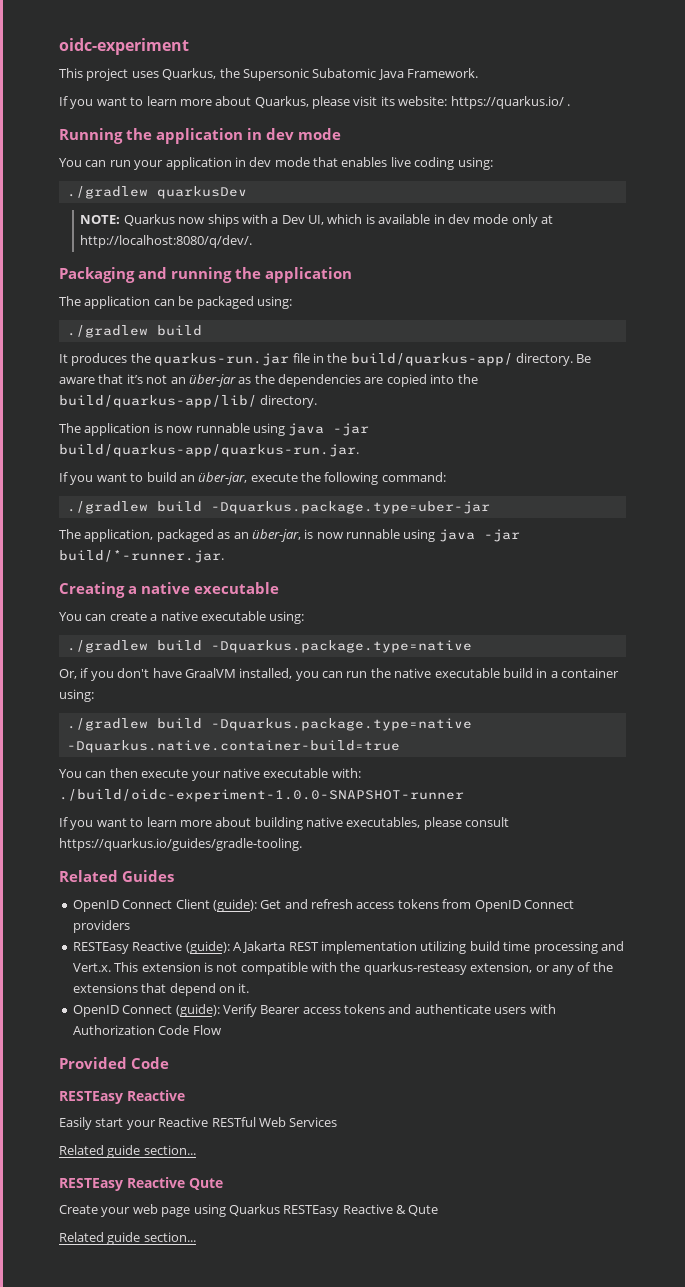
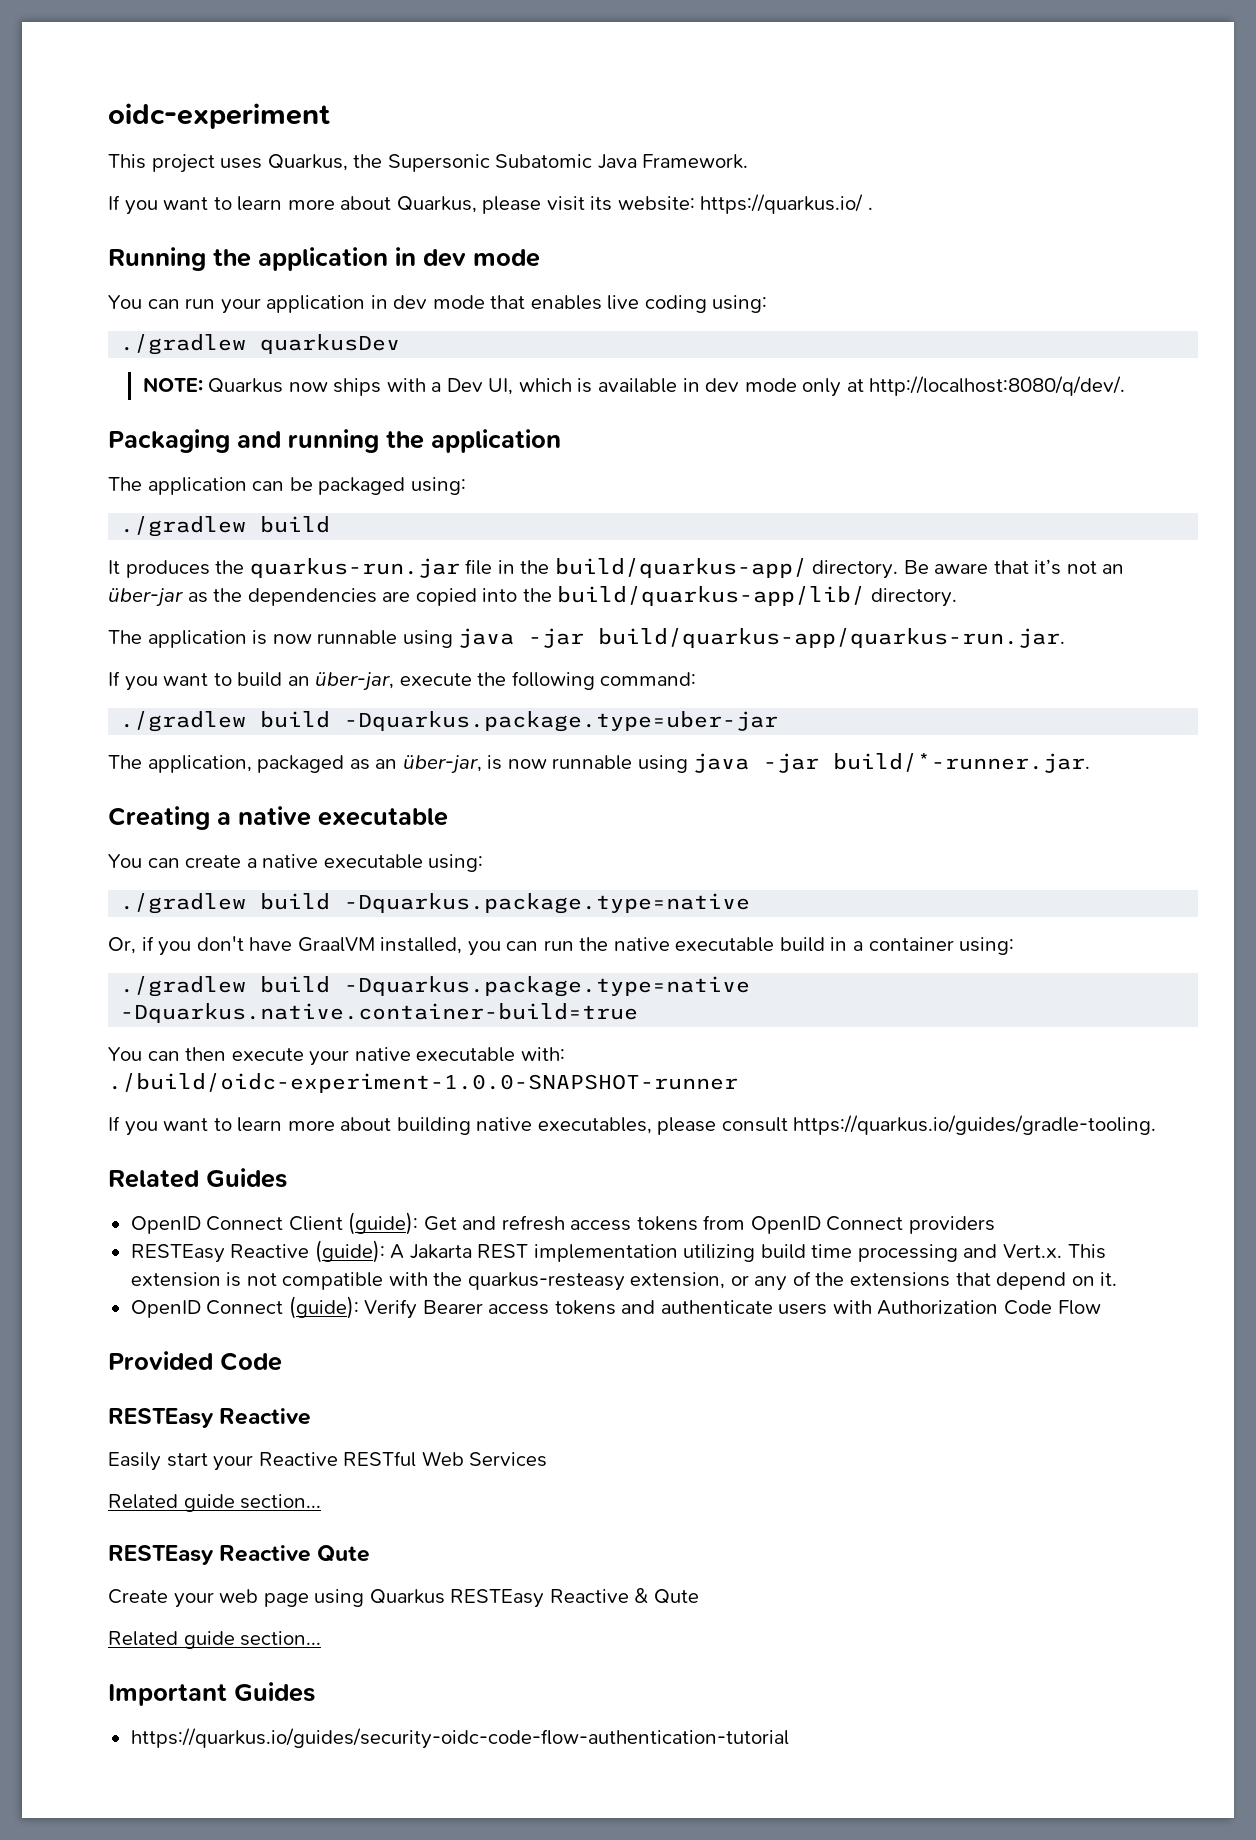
+ Important Guides
+ https://quarkus.io/guides/security-oidc-code-flow-authentication-tutorial

